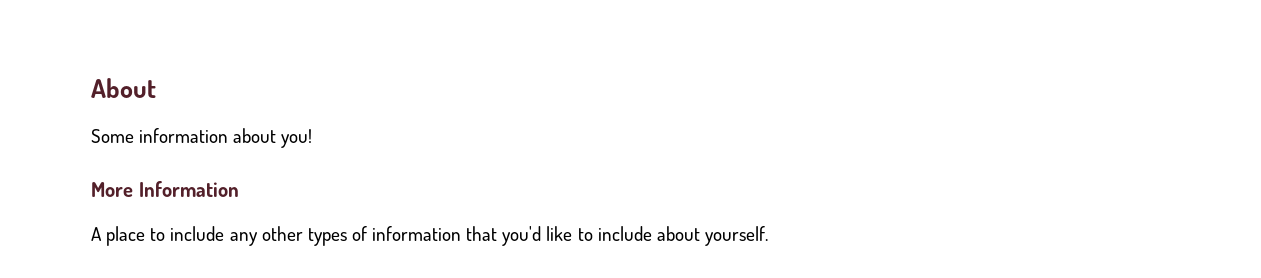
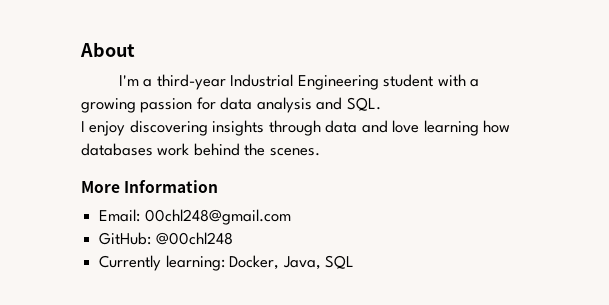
- Some information about you!
+ I'm a third-year Industrial Engineering student with a growing passion for data analysis and SQL.
+ I enjoy discovering insights through data and love learning how databases work behind the scenes.
  More Information
- A place to include any other types of information that you'd like to include about yourself.
+ Email: 00chl248@gmail.com
+ GitHub: @00chl248
+ Currently learning: Docker, Java, SQL

